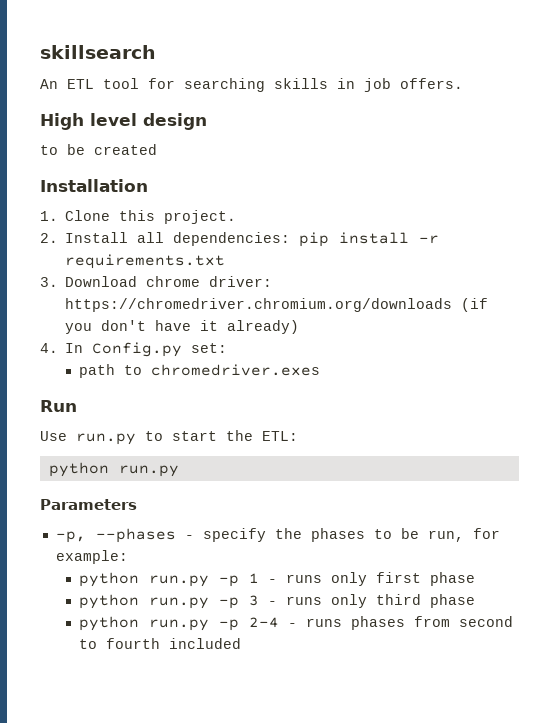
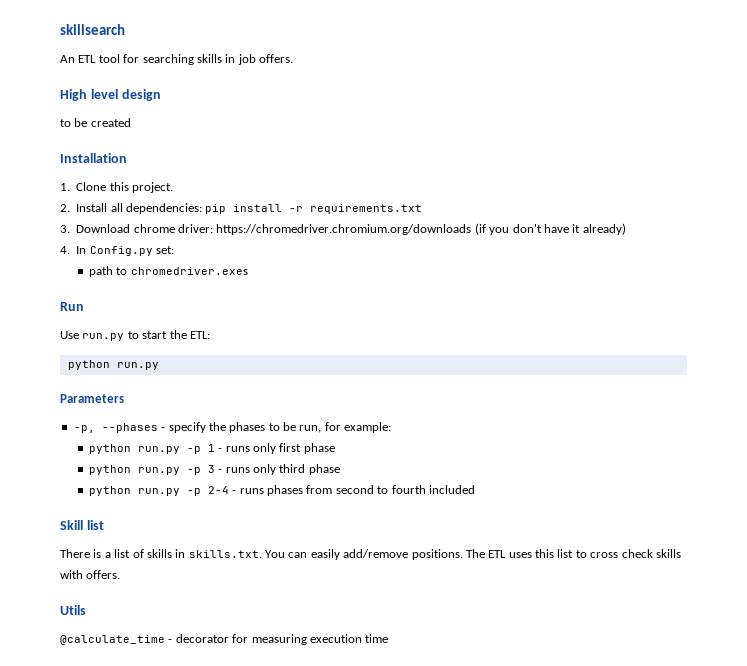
+ Skill list
+ There is a list of skills in skills.txt. You can easily add/remove positions. The ETL uses this list to cross check skills with offers.
+ Utils
+ @calculate_time - decorator for measuring execution time

